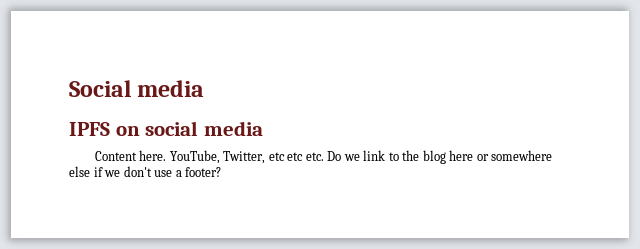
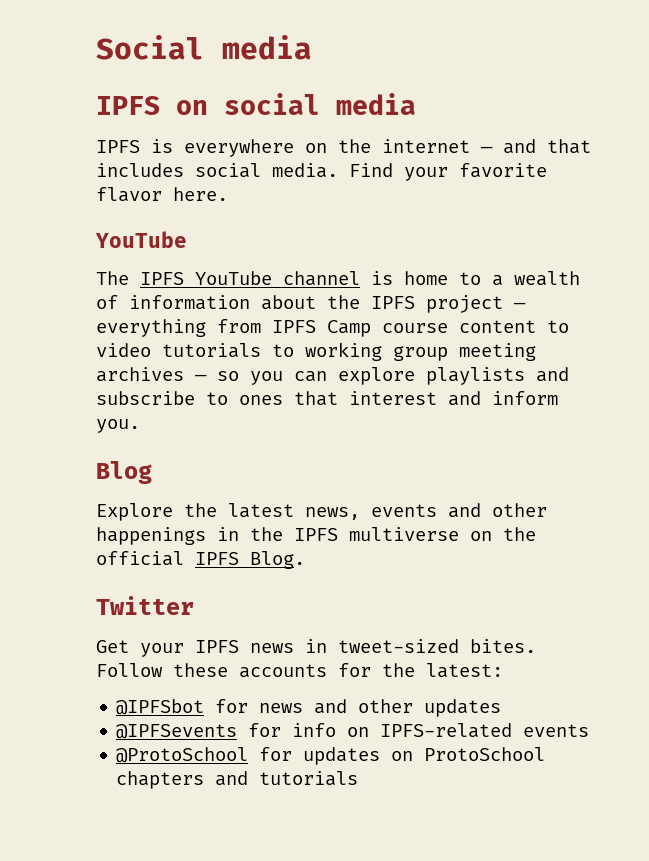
- Content here. YouTube, Twitter, etc etc etc. Do we link to the blog here or somewhere else if we don't use a footer?
+ IPFS is everywhere on the internet — and that includes social media. Find your favorite flavor here.
+ YouTube
+ The IPFS YouTube channel is home to a wealth of information about the IPFS project — everything from IPFS Camp course content to video tutorials to working group meeting archives — so you can explore playlists and subscribe to ones that interest and inform you.
+ Blog
+ Explore the latest news, events and other happenings in the IPFS multiverse on the official IPFS Blog.
+ Twitter
+ Get your IPFS news in tweet-sized bites. Follow these accounts for the latest:
+ @IPFSbot for news and other updates
+ @IPFSevents for info on IPFS-related events
+ @ProtoSchool for updates on ProtoSchool chapters and tutorials

